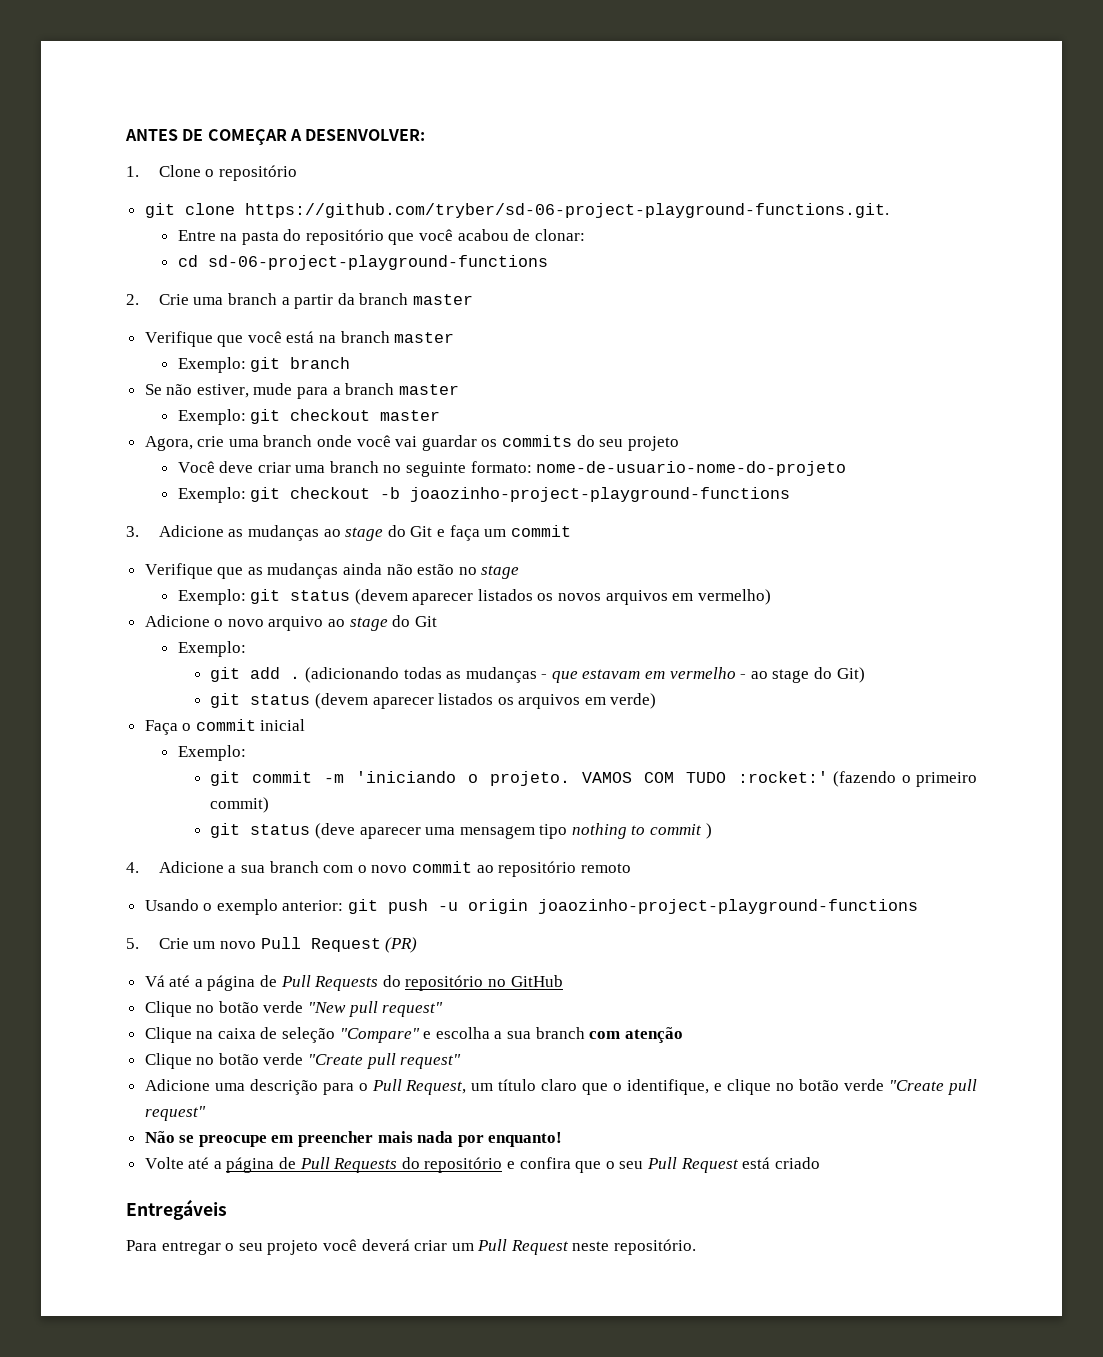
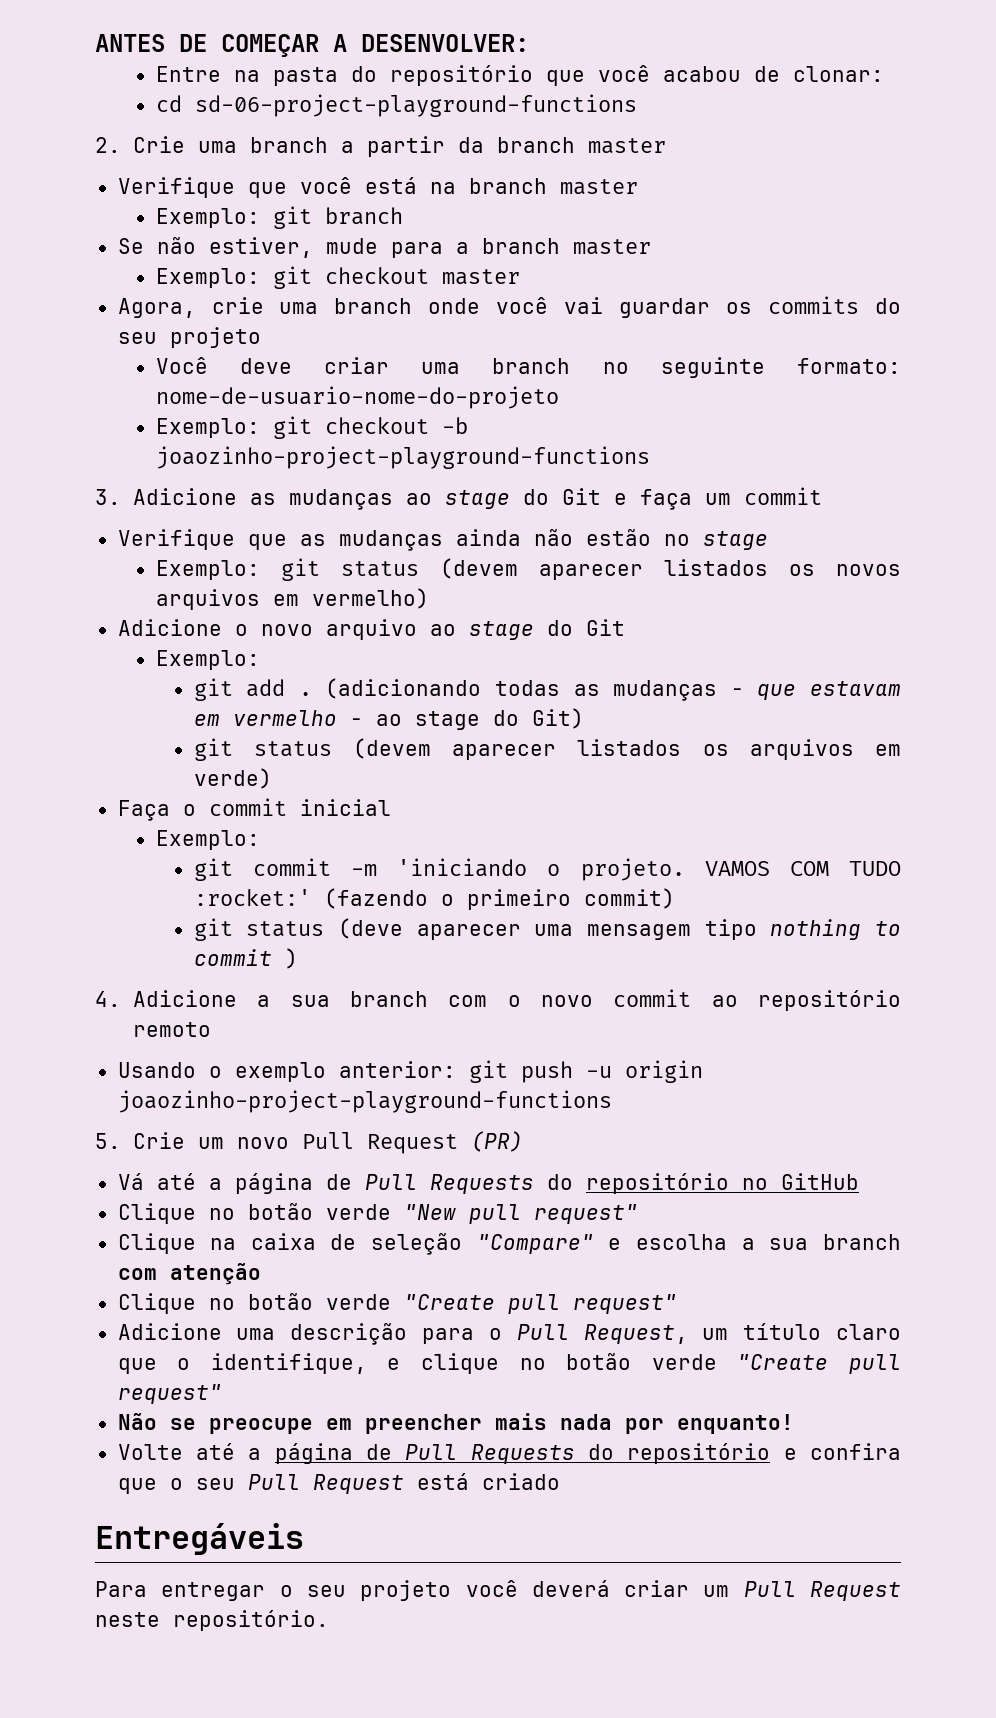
- 1. Clone o repositório
- git clone https://github.com/tryber/sd-06-project-playground-functions.git.

